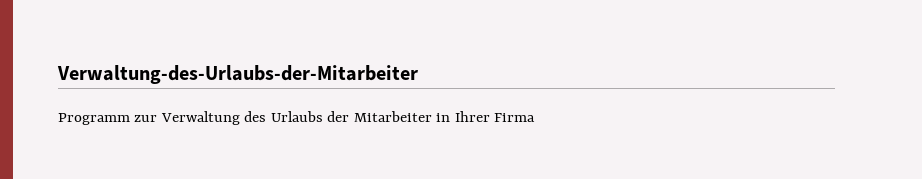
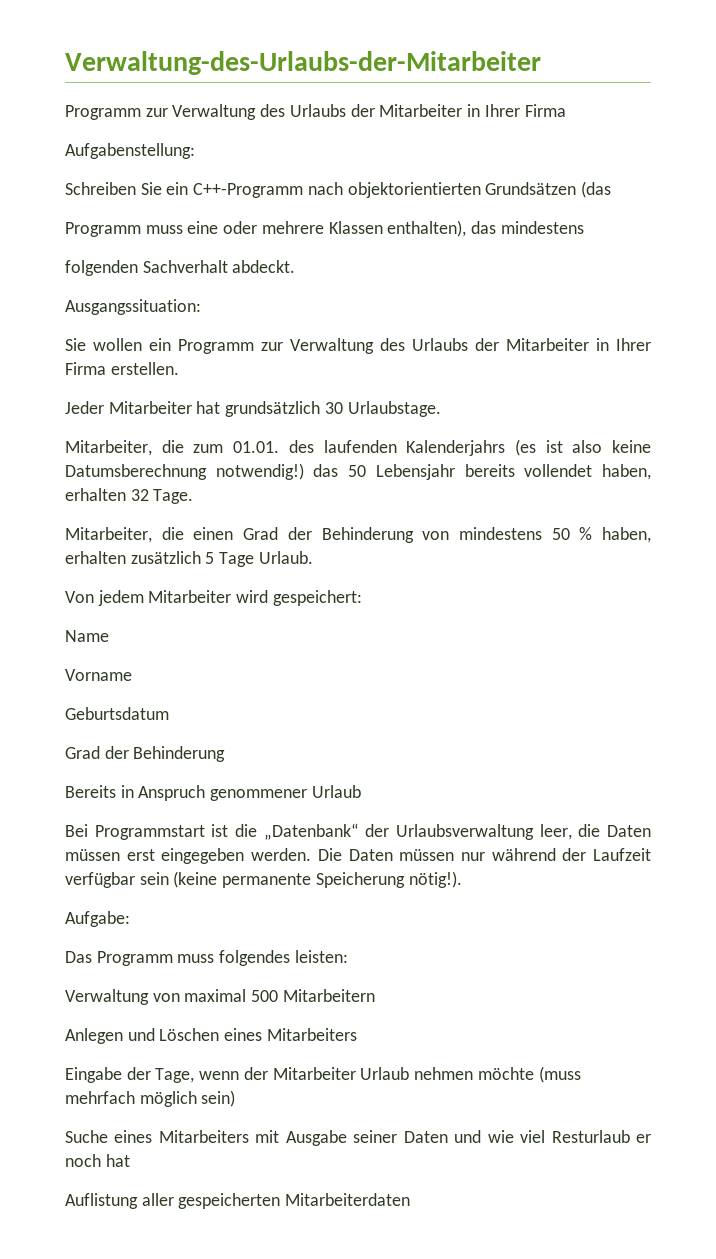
+ Aufgabenstellung:
+ Schreiben Sie ein C++-Programm nach objektorientierten Grundsätzen (das
+ Programm muss eine oder mehrere Klassen enthalten), das mindestens
+ folgenden Sachverhalt abdeckt.
+ Ausgangssituation:
+ Sie wollen ein Programm zur Verwaltung des Urlaubs der Mitarbeiter in Ihrer Firma erstellen.
+ Jeder Mitarbeiter hat grundsätzlich 30 Urlaubstage.
+ Mitarbeiter, die zum 01.01. des laufenden Kalenderjahrs (es ist also keine Datumsberechnung notwendig!) das 50 Lebensjahr bereits vollendet haben, erhalten 32 Tage.
+ Mitarbeiter, die einen Grad der Behinderung von mindestens 50 % haben, erhalten zusätzlich 5 Tage Urlaub.
+ Von jedem Mitarbeiter wird gespeichert:
+ Name
+ Vorname
+ Geburtsdatum
+ Grad der Behinderung
+ Bereits in Anspruch genommener Urlaub
+ Bei Programmstart ist die „Datenbank“ der Urlaubsverwaltung leer, die Daten müssen erst eingegeben werden. Die Daten müssen nur während der Laufzeit verfügbar sein (keine permanente Speicherung nötig!).
+ Aufgabe:
+ Das Programm muss folgendes leisten:
+ Verwaltung von maximal 500 Mitarbeitern
+ Anlegen und Löschen eines Mitarbeiters
+ Eingabe der Tage, wenn der Mitarbeiter Urlaub nehmen möchte (muss mehrfach möglich sein)
+ Suche eines Mitarbeiters mit Ausgabe seiner Daten und wie viel Resturlaub er noch hat
+ Auflistung aller gespeicherten Mitarbeiterdaten

